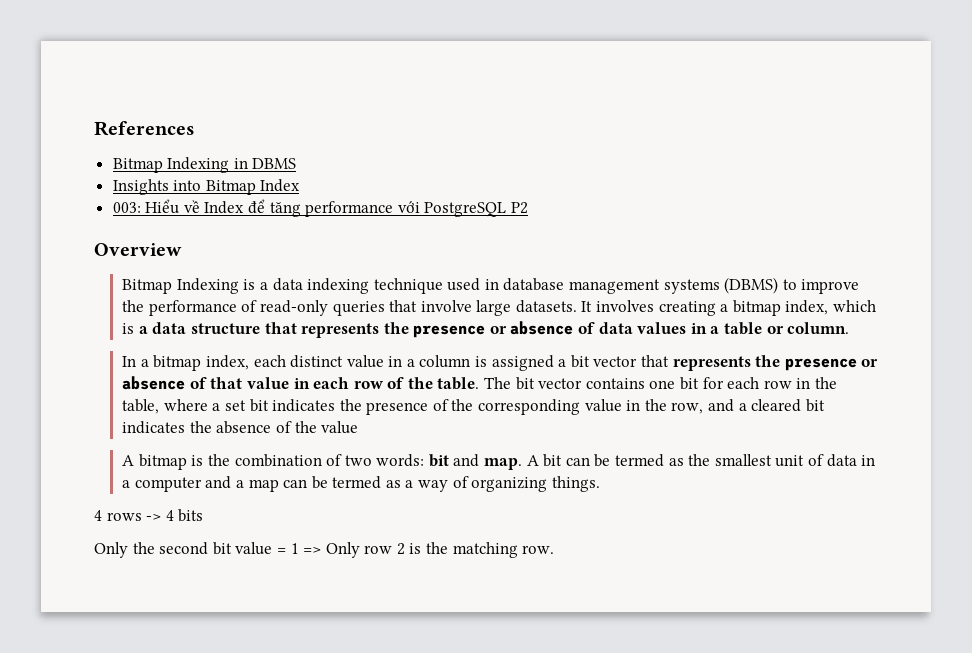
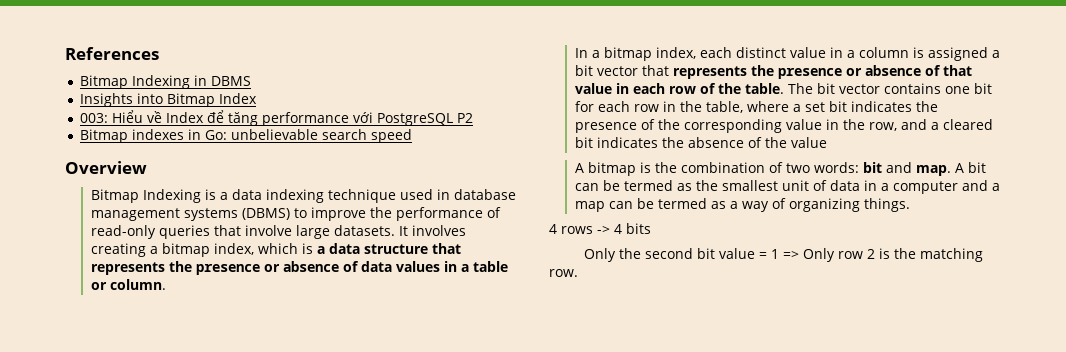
+ Bitmap indexes in Go: unbelievable search speed

